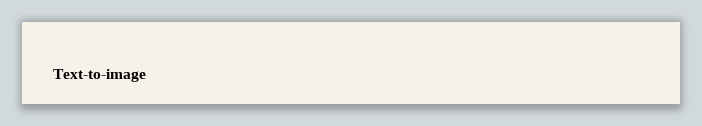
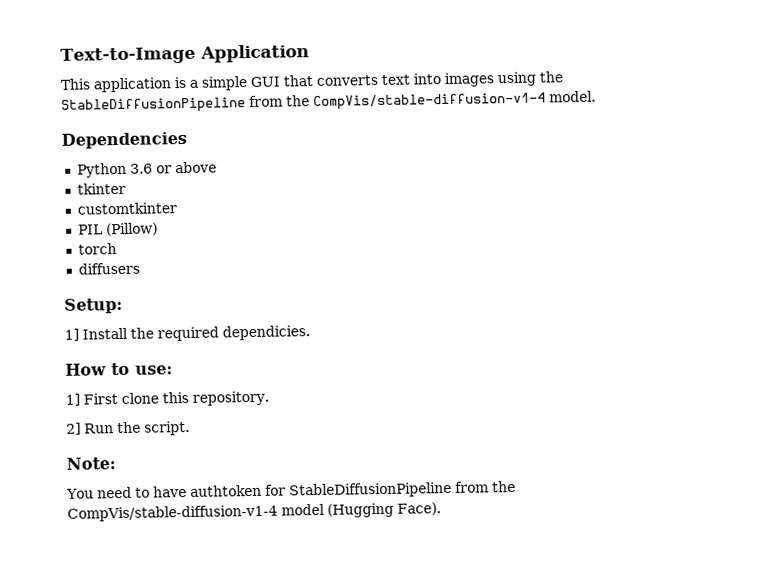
- Text-to-image
+ Text-to-Image Application
+ This application is a simple GUI that converts text into images using the StableDiffusionPipeline from the CompVis/stable-diffusion-v1-4 model.
+ Dependencies
+ Python 3.6 or above
+ tkinter
+ customtkinter
+ PIL (Pillow)
+ torch
+ diffusers
+ Setup:
+ 1] Install the required dependicies.
+ How to use:
+ 1] First clone this repository.
+ 2] Run the script.
+ Note:
+ You need to have authtoken for StableDiffusionPipeline from the CompVis/stable-diffusion-v1-4 model (Hugging Face).

